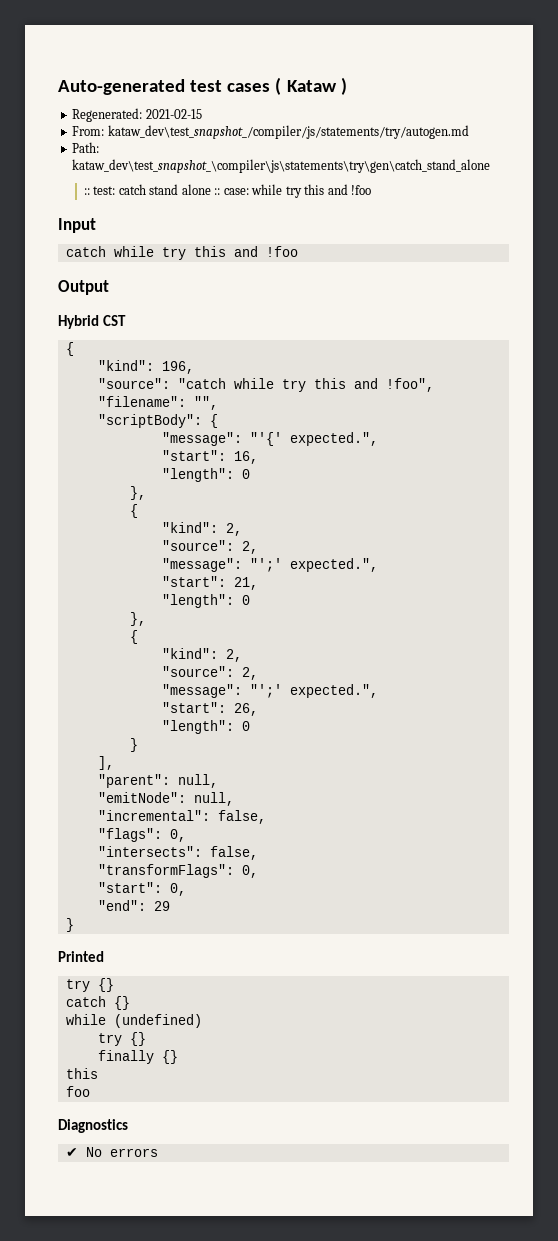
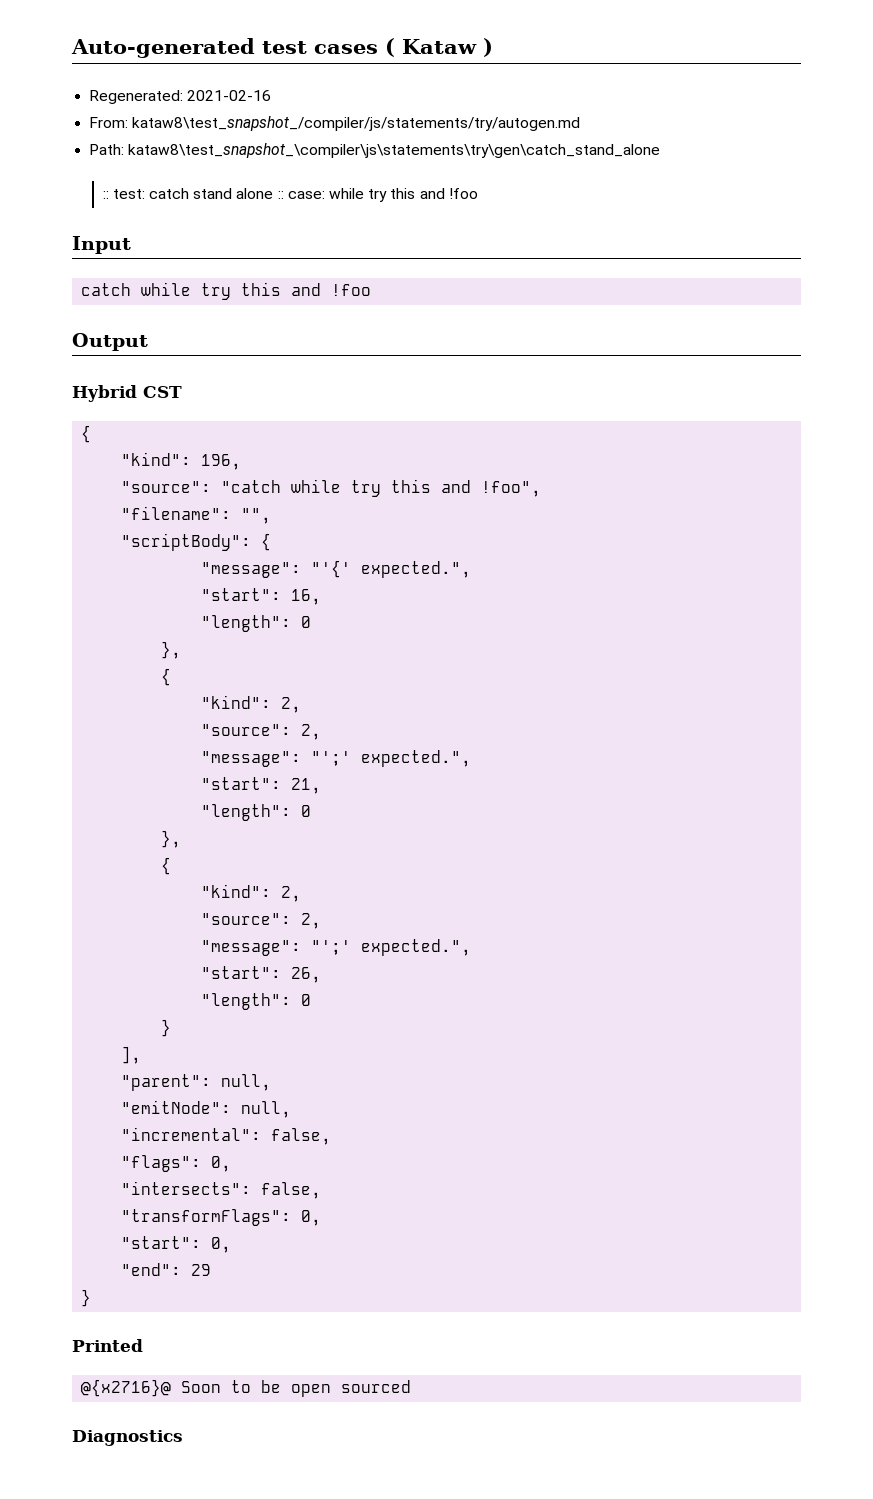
- Regenerated: 2021-02-15
+ Regenerated: 2021-02-16
- From: kataw_dev\test_snapshot_/compiler/js/statements/try/autogen.md
+ From: kataw8\test_snapshot_/compiler/js/statements/try/autogen.md
- Path: kataw_dev\test_snapshot_\compiler\js\statements\try\gen\catch_stand_alone
+ Path: kataw8\test_snapshot_\compiler\js\statements\try\gen\catch_stand_alone
  Printed
- try {}
- catch {}
- while (undefined)
- try {}
- finally {}
- this
- foo
+ @{x2716}@ Soon to be open sourced
  Diagnostics
- ✔ No errors

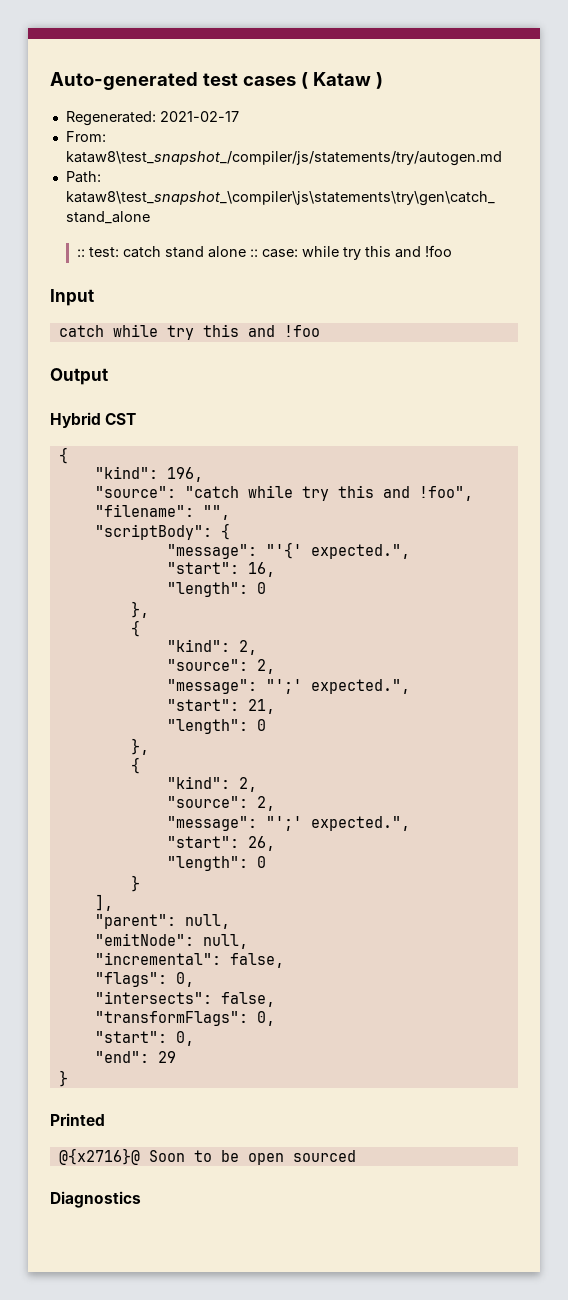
- Regenerated: 2021-02-16
+ Regenerated: 2021-02-17

